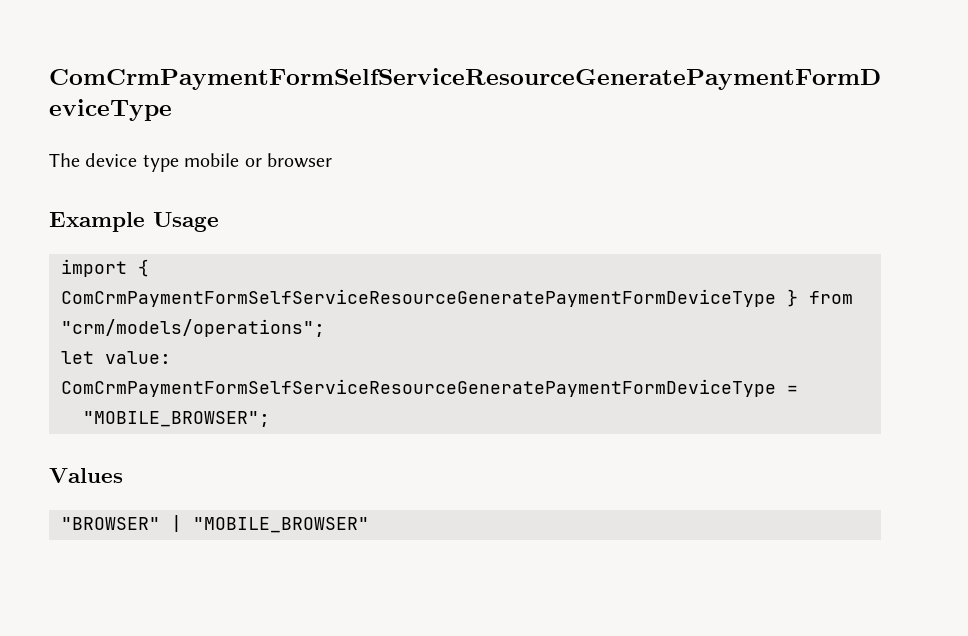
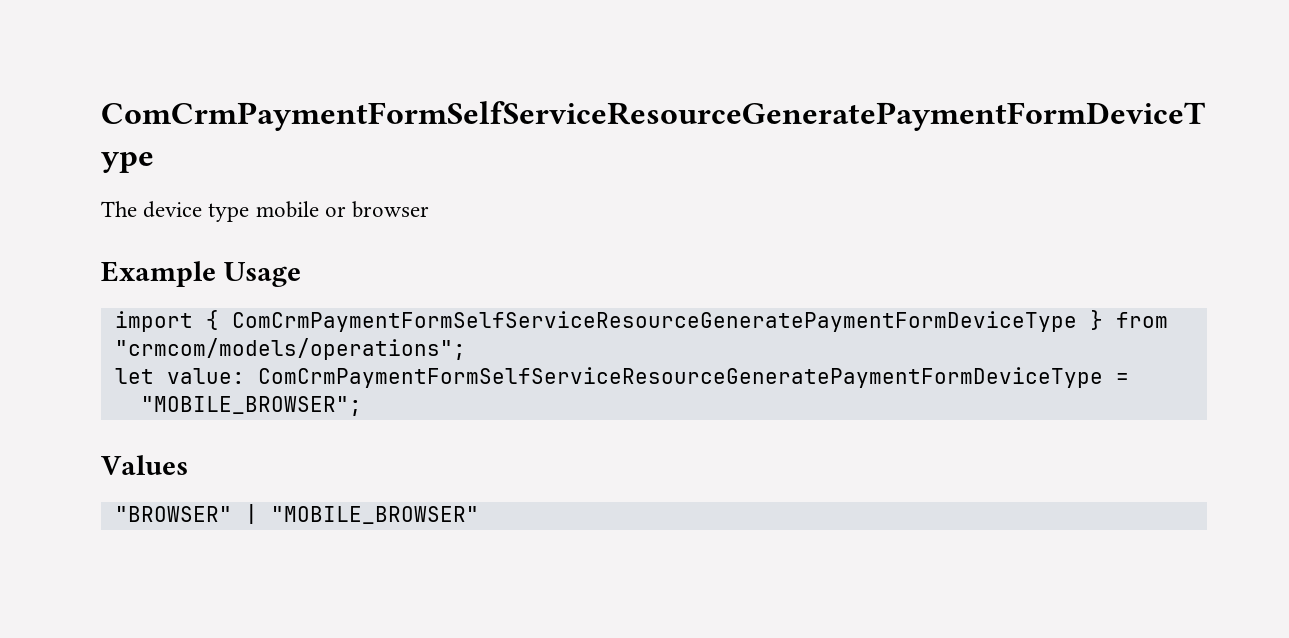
- import { ComCrmPaymentFormSelfServiceResourceGeneratePaymentFormDeviceType } from "crm/models/operations";
+ import { ComCrmPaymentFormSelfServiceResourceGeneratePaymentFormDeviceType } from "crmcom/models/operations";

